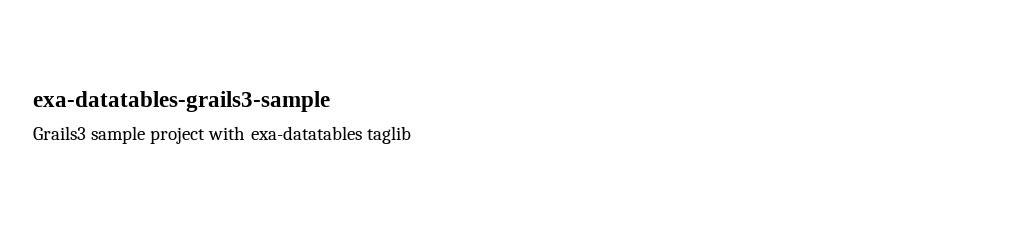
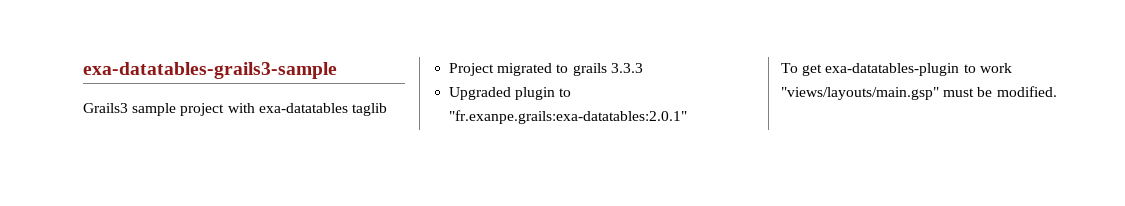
+ Project migrated to grails 3.3.3
+ Upgraded plugin to "fr.exanpe.grails:exa-datatables:2.0.1"
+ To get exa-datatables-plugin to work "views/layouts/main.gsp" must be modified.

